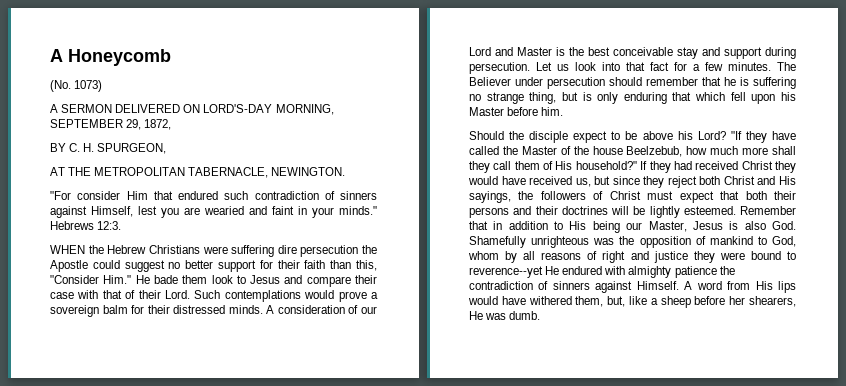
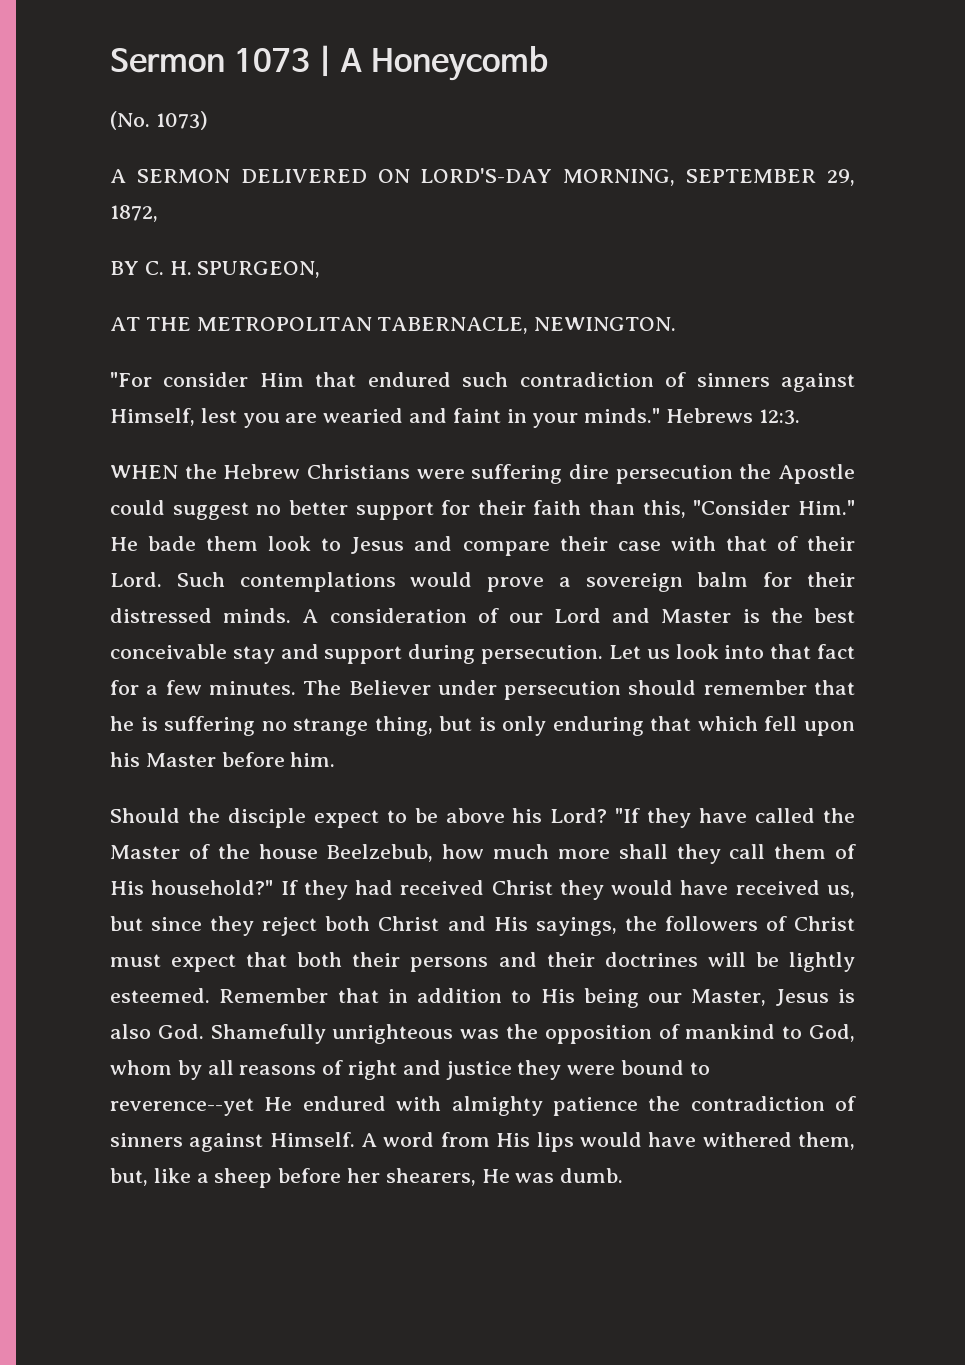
- A Honeycomb
+ Sermon 1073 | A Honeycomb

